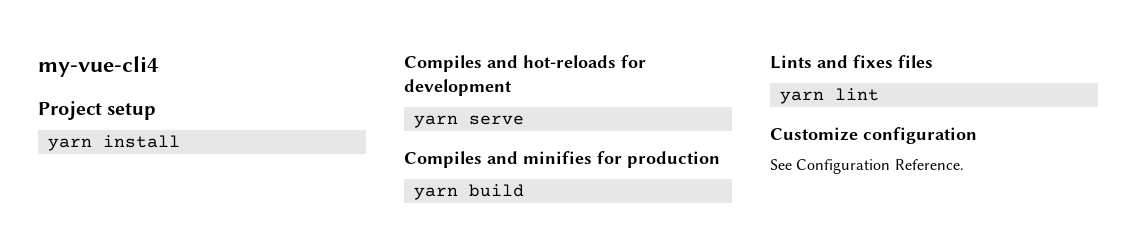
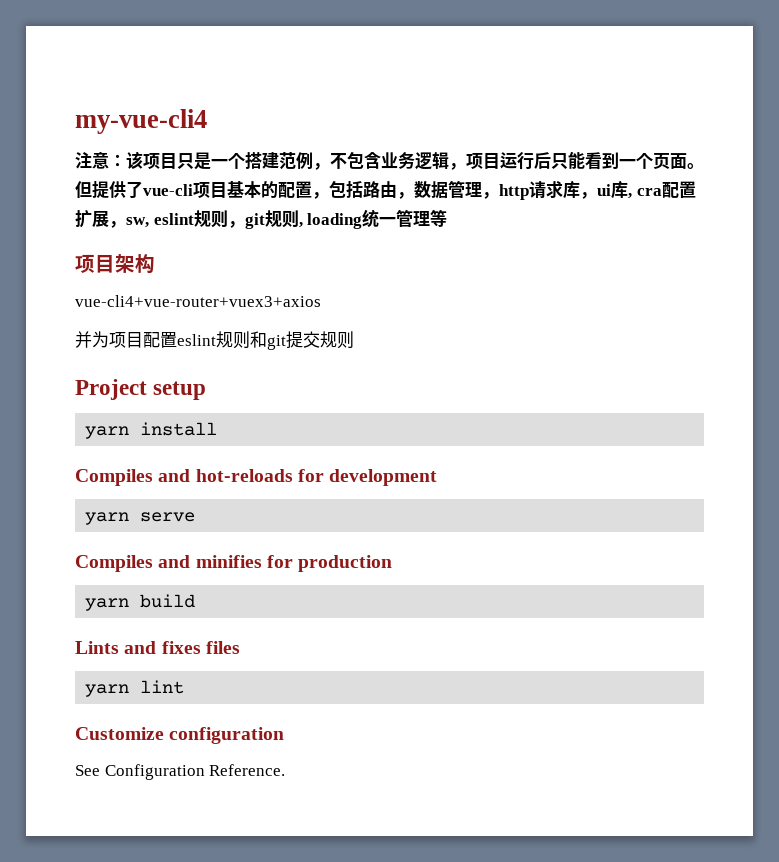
+ 注意：该项目只是一个搭建范例，不包含业务逻辑，项目运行后只能看到一个页面。但提供了vue-cli项目基本的配置，包括路由，数据管理，http请求库，ui库, cra配置扩展，sw, eslint规则，git规则, loading统一管理等
+ 项目架构
+ vue-cli4+vue-router+vuex3+axios
+ 并为项目配置eslint规则和git提交规则

